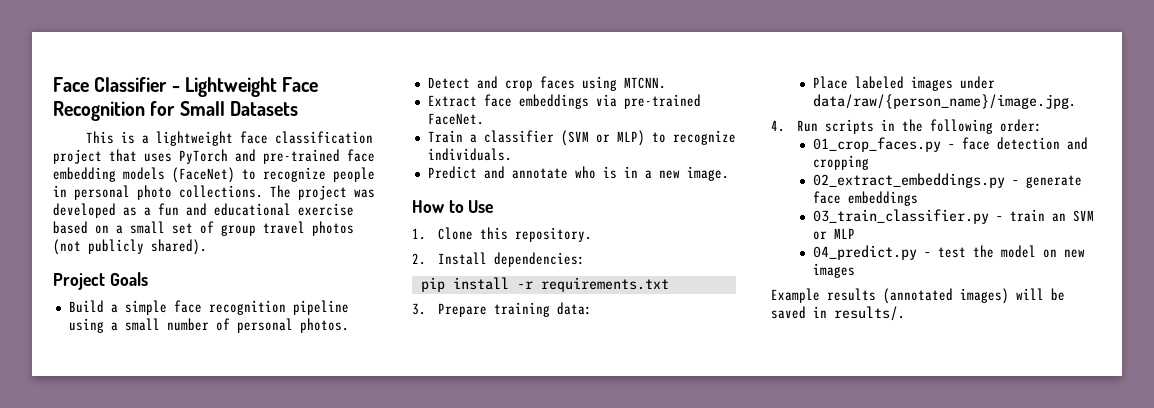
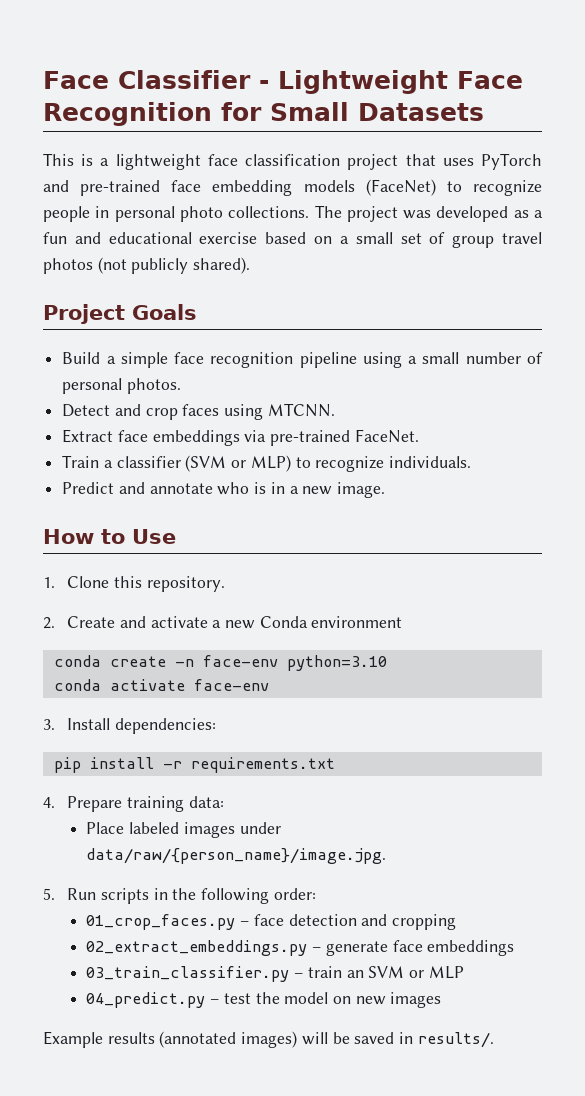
- 2. Install dependencies:
+ 2. Create and activate a new Conda environment
+ conda create -n face-env python=3.10
+ conda activate face-env
+ 3. Install dependencies:
- 3. Prepare training data:
+ 4. Prepare training data:
- 4. Run scripts in the following order:
+ 5. Run scripts in the following order:

